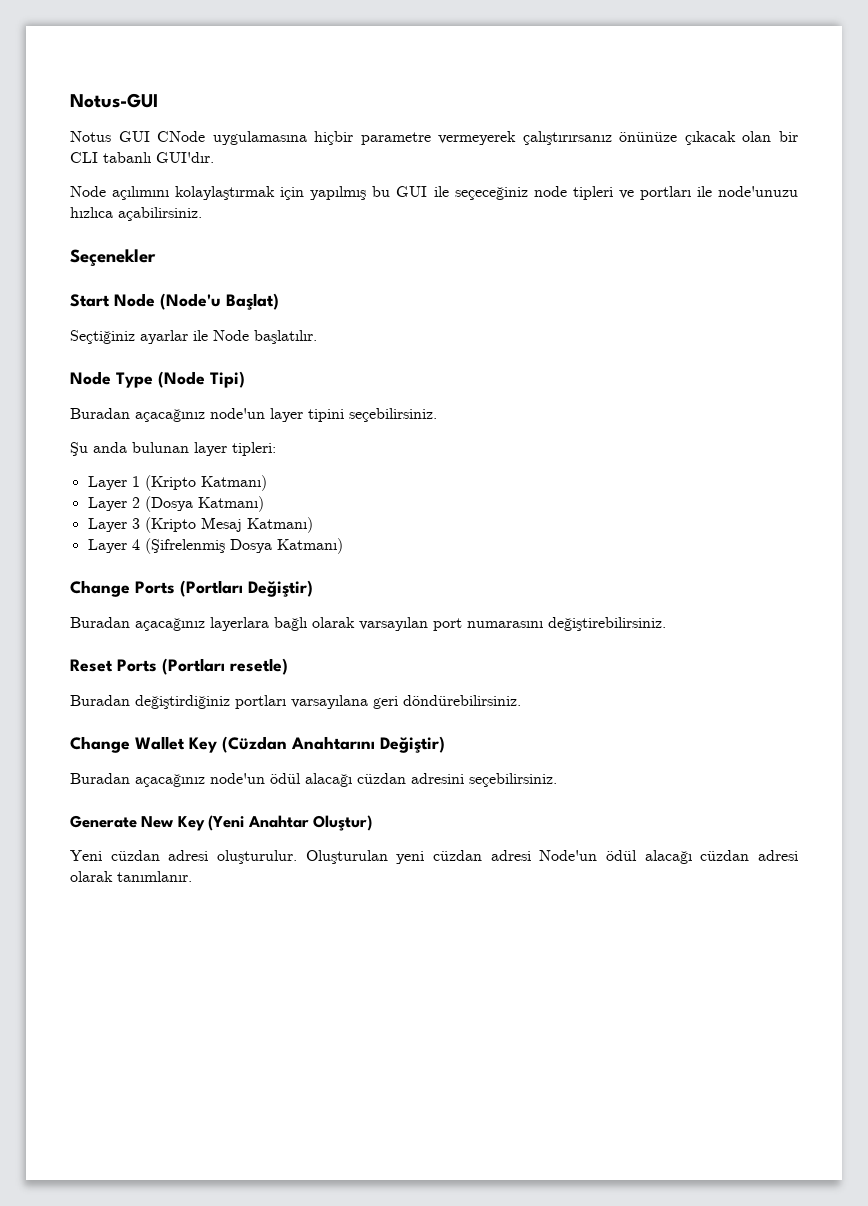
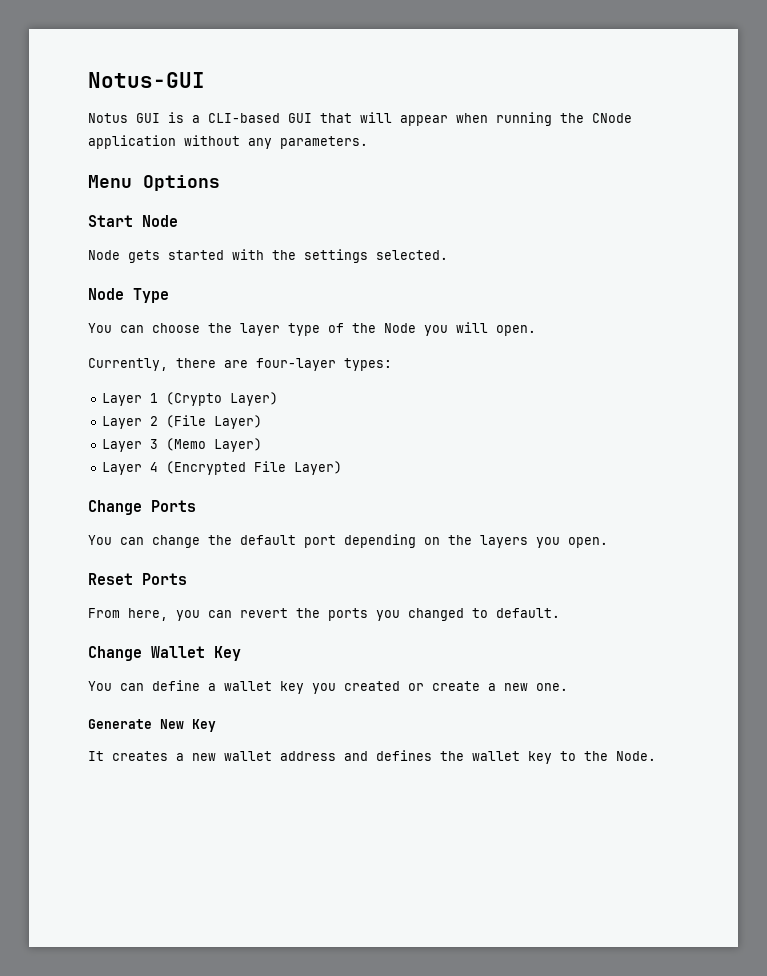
- Notus GUI CNode uygulamasına hiçbir parametre vermeyerek çalıştırırsanız önünüze çıkacak olan bir CLI tabanlı GUI'dır.
- Node açılımını kolaylaştırmak için yapılmış bu GUI ile seçeceğiniz node tipleri ve portları ile node'unuzu hızlıca açabilirsiniz.
- Seçenekler
- Start Node (Node'u Başlat)
- Seçtiğiniz ayarlar ile Node başlatılır.
- Node Type (Node Tipi)
- Buradan açacağınız node'un layer tipini seçebilirsiniz.
- Şu anda bulunan layer tipleri:
+ Notus GUI is a CLI-based GUI that will appear when running the CNode application without any parameters.
+ Menu Options
+ Start Node
+ Node gets started with the settings selected.
+ Node Type
+ You can choose the layer type of the Node you will open.
+ Currently, there are four-layer types:
- Layer 1 (Kripto Katmanı)
+ Layer 1 (Crypto Layer)
- Layer 2 (Dosya Katmanı)
+ Layer 2 (File Layer)
- Layer 3 (Kripto Mesaj Katmanı)
+ Layer 3 (Memo Layer)
- Layer 4 (Şifrelenmiş Dosya Katmanı)
+ Layer 4 (Encrypted File Layer)
- Change Ports (Portları Değiştir)
- Buradan açacağınız layerlara bağlı olarak varsayılan port numarasını değiştirebilirsiniz.
- Reset Ports (Portları resetle)
- Buradan değiştirdiğiniz portları varsayılana geri döndürebilirsiniz.
- Change Wallet Key (Cüzdan Anahtarını Değiştir)
- Buradan açacağınız node'un ödül alacağı cüzdan adresini seçebilirsiniz.
- Generate New Key (Yeni Anahtar Oluştur)
- Yeni cüzdan adresi oluşturulur. Oluşturulan yeni cüzdan adresi Node'un ödül alacağı cüzdan adresi olarak tanımlanır.
+ Change Ports
+ You can change the default port depending on the layers you open.
+ Reset Ports
+ From here, you can revert the ports you changed to default.
+ Change Wallet Key
+ You can define a wallet key you created or create a new one.
+ Generate New Key
+ It creates a new wallet address and defines the wallet key to the Node.

